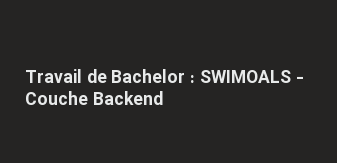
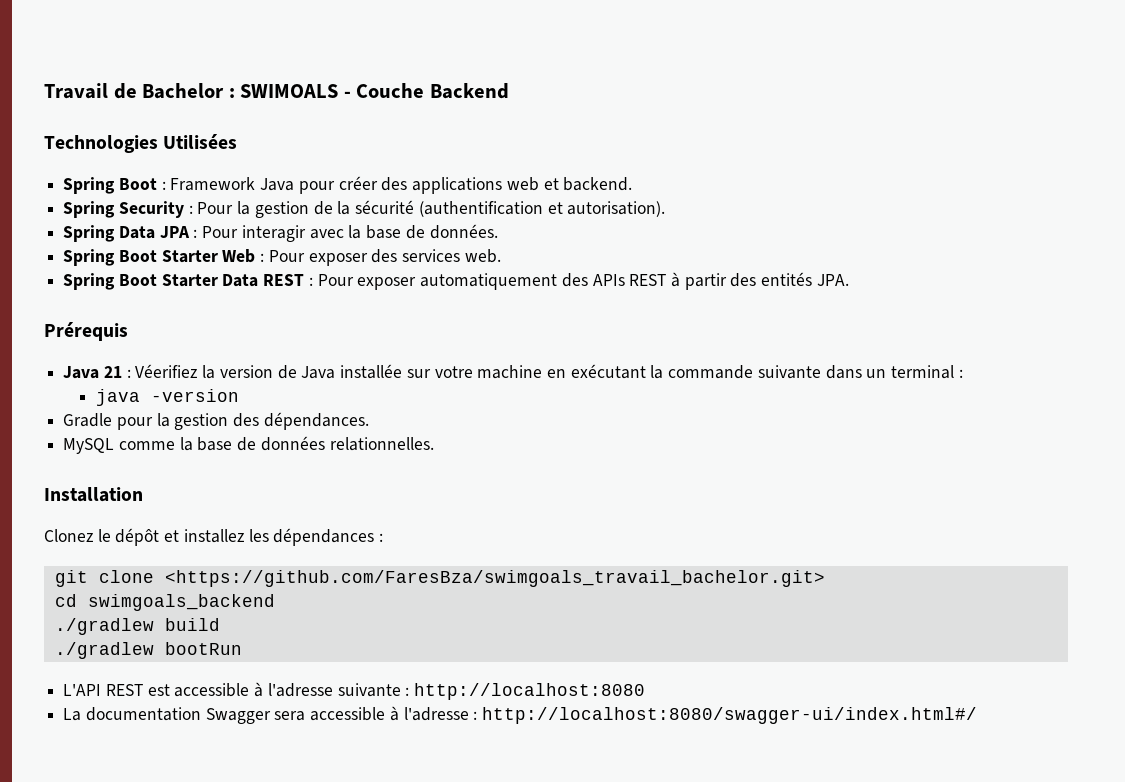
+ Technologies Utilisées
+ Spring Boot : Framework Java pour créer des applications web et backend.
+ Spring Security : Pour la gestion de la sécurité (authentification et autorisation).
+ Spring Data JPA : Pour interagir avec la base de données.
+ Spring Boot Starter Web : Pour exposer des services web.
+ Spring Boot Starter Data REST : Pour exposer automatiquement des APIs REST à partir des entités JPA.
+ Prérequis
+ Java 21 : Véerifiez la version de Java installée sur votre machine en exécutant la commande suivante dans un terminal :
+ java -version
+ Gradle pour la gestion des dépendances.
+ MySQL comme la base de données relationnelles.
+ Installation
+ Clonez le dépôt et installez les dépendances :
+ git clone <https://github.com/FaresBza/swimgoals_travail_bachelor.git>
+ cd swimgoals_backend
+ ./gradlew build
+ ./gradlew bootRun
+ L'API REST est accessible à l'adresse suivante : http://localhost:8080
+ La documentation Swagger sera accessible à l'adresse : http://localhost:8080/swagger-ui/index.html#/

